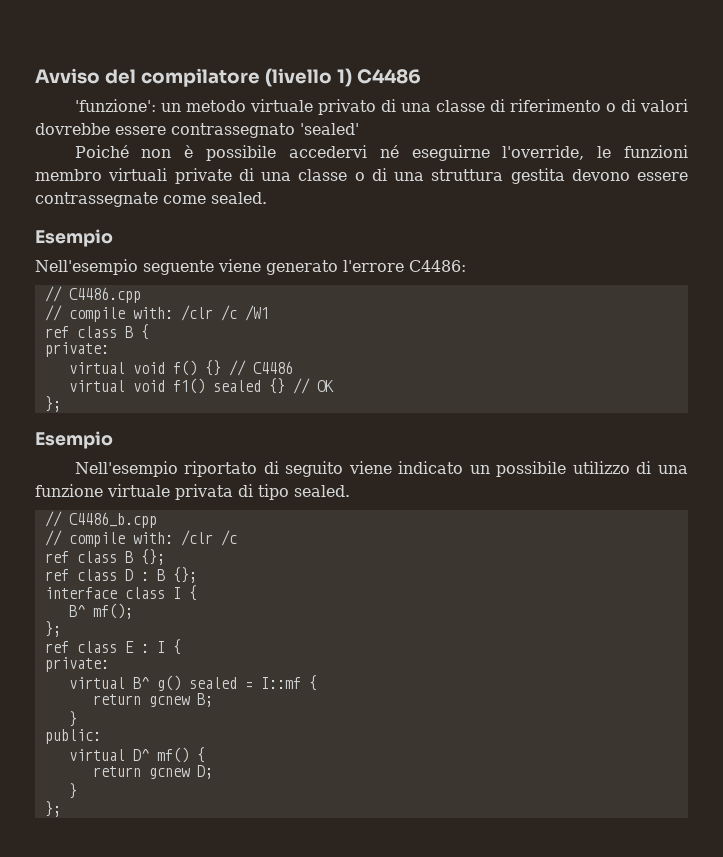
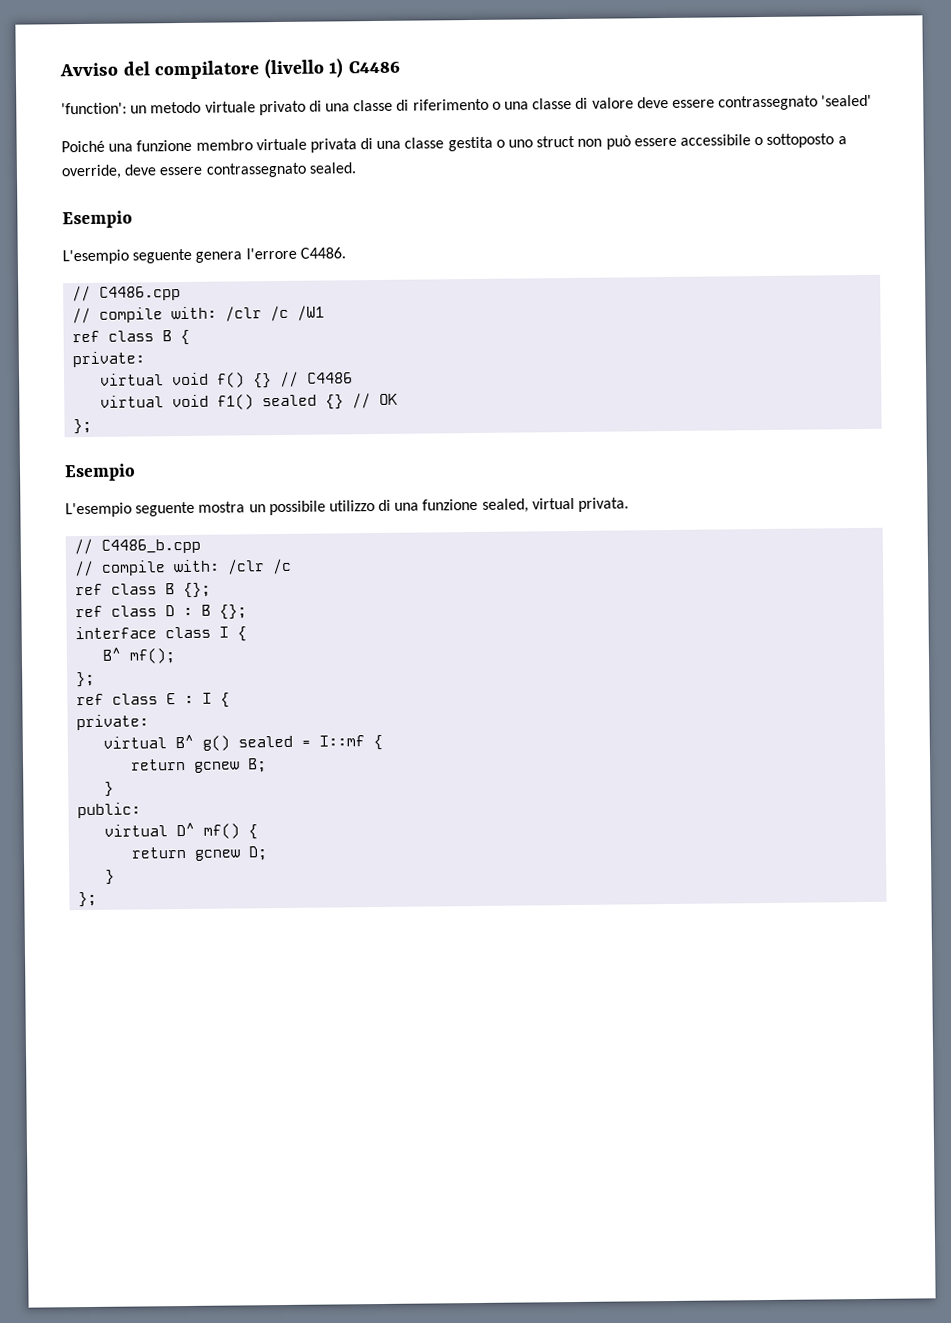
- 'funzione': un metodo virtuale privato di una classe di riferimento o di valori dovrebbe essere contrassegnato 'sealed'
+ 'function': un metodo virtuale privato di una classe di riferimento o una classe di valore deve essere contrassegnato 'sealed'
- Poiché non è possibile accedervi né eseguirne l'override, le funzioni membro virtuali private di una classe o di una struttura gestita devono essere contrassegnate come sealed.
+ Poiché una funzione membro virtuale privata di una classe gestita o uno struct non può essere accessibile o sottoposto a override, deve essere contrassegnato sealed.
  Esempio
- Nell'esempio seguente viene generato l'errore C4486:
+ L'esempio seguente genera l'errore C4486.
- Nell'esempio riportato di seguito viene indicato un possibile utilizzo di una funzione virtuale privata di tipo sealed.
+ L'esempio seguente mostra un possibile utilizzo di una funzione sealed, virtual privata.

